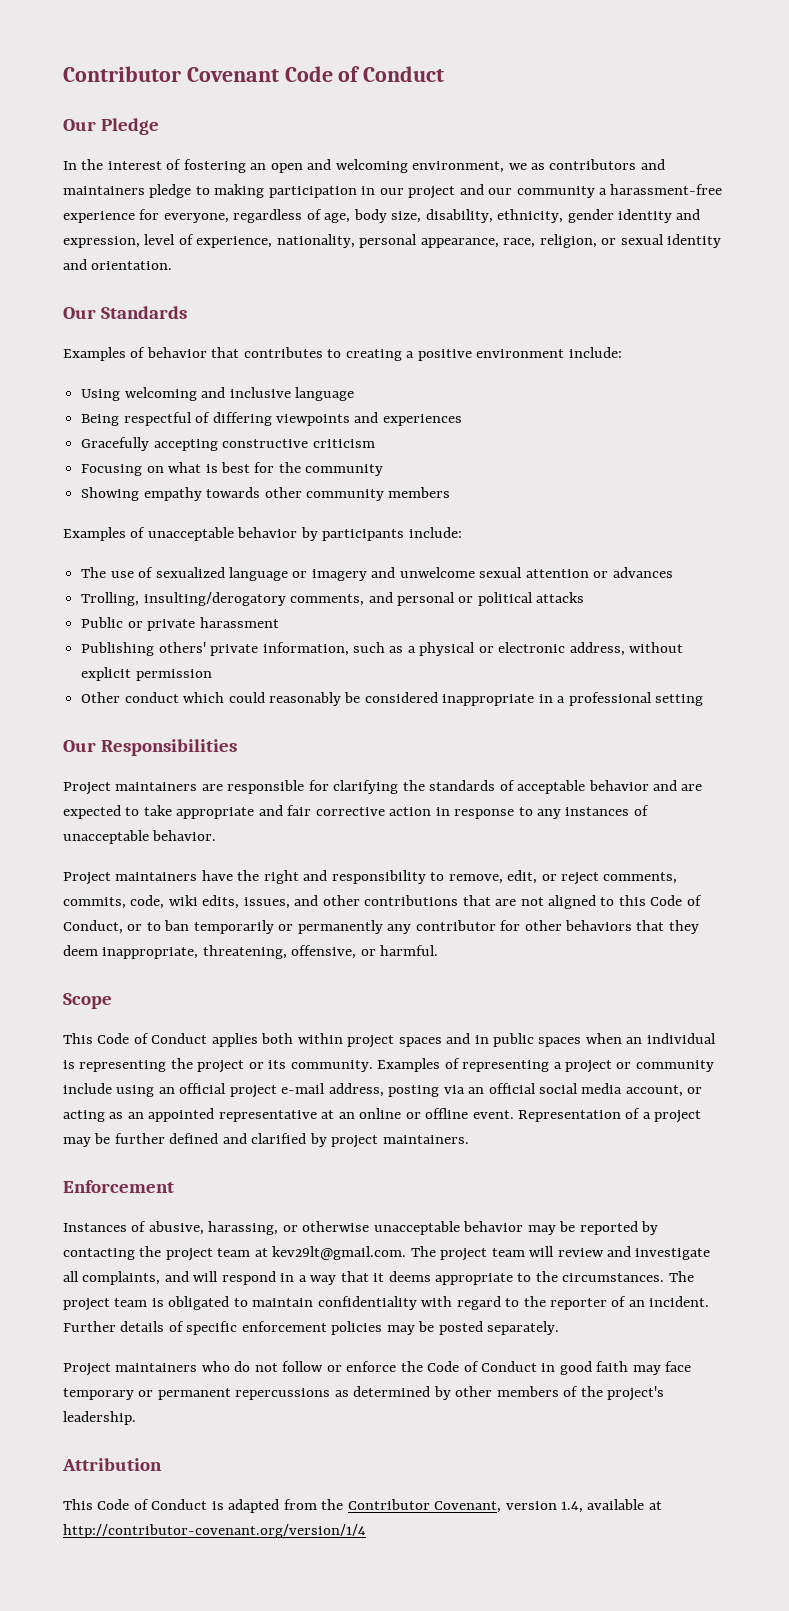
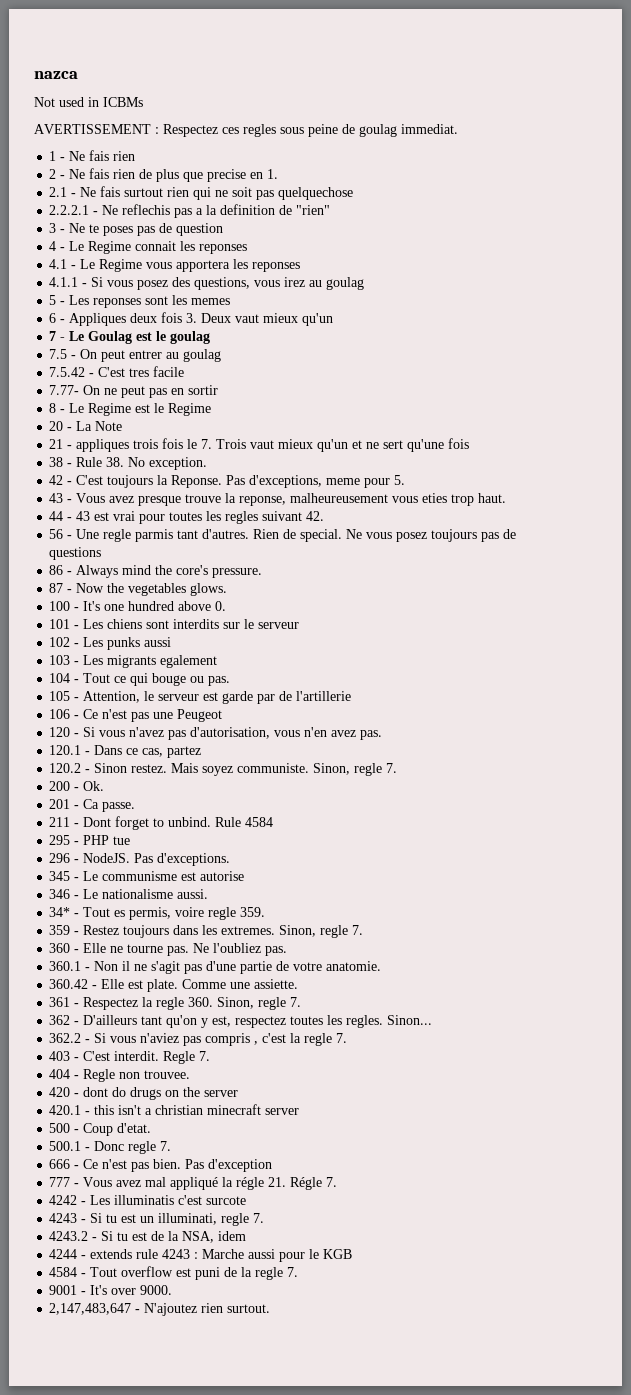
- Contributor Covenant Code of Conduct
- Our Pledge
- In the interest of fostering an open and welcoming environment, we as contributors and maintainers pledge to making participation in our project and our community a harassment-free experience for everyone, regardless of age, body size, disability, ethnicity, gender identity and expression, level of experience, nationality, personal appearance, race, religion, or sexual identity and orientation.
- Our Standards
- Examples of behavior that contributes to creating a positive environment include:
- Using welcoming and inclusive language
- Being respectful of differing viewpoints and experiences
- Gracefully accepting constructive criticism
- Focusing on what is best for the community
- Showing empathy towards other community members
- Examples of unacceptable behavior by participants include:
- The use of sexualized language or imagery and unwelcome sexual attention or advances
- Trolling, insulting/derogatory comments, and personal or political attacks
- Public or private harassment
- Publishing others' private information, such as a physical or electronic address, without explicit permission
- Other conduct which could reasonably be considered inappropriate in a professional setting
- Our Responsibilities
- Project maintainers are responsible for clarifying the standards of acceptable behavior and are expected to take appropriate and fair corrective action in response to any instances of unacceptable behavior.
- Project maintainers have the right and responsibility to remove, edit, or reject comments, commits, code, wiki edits, issues, and other contributions that are not aligned to this Code of Conduct, or to ban temporarily or permanently any contributor for other behaviors that they deem inappropriate, threatening, offensive, or harmful.
- Scope
- This Code of Conduct applies both within project spaces and in public spaces when an individual is representing the project or its community. Examples of representing a project or community include using an official project e-mail address, posting via an official social media account, or acting as an appointed representative at an online or offline event. Representation of a project may be further defined and clarified by project maintainers.
- Enforcement
- Instances of abusive, harassing, or otherwise unacceptable behavior may be reported by contacting the project team at kev29lt@gmail.com. The project team will review and investigate all complaints, and will respond in a way that it deems appropriate to the circumstances. The project team is obligated to maintain confidentiality with regard to the reporter of an incident. Further details of specific enforcement policies may be posted separately.
- Project maintainers who do not follow or enforce the Code of Conduct in good faith may face temporary or permanent repercussions as determined by other members of the project's leadership.
- Attribution
- This Code of Conduct is adapted from the Contributor Covenant, version 1.4, available at http://contributor-covenant.org/version/1/4
+ nazca
+ Not used in ICBMs
+ AVERTISSEMENT : Respectez ces regles sous peine de goulag immediat.
+ 1 - Ne fais rien
+ 2 - Ne fais rien de plus que precise en 1.
+ 2.1 - Ne fais surtout rien qui ne soit pas quelquechose
+ 2.2.2.1 - Ne reflechis pas a la definition de "rien"
+ 3 - Ne te poses pas de question
+ 4 - Le Regime connait les reponses
+ 4.1 - Le Regime vous apportera les reponses
+ 4.1.1 - Si vous posez des questions, vous irez au goulag
+ 5 - Les reponses sont les memes
+ 6 - Appliques deux fois 3. Deux vaut mieux qu'un
+ 7 - Le Goulag est le goulag
+ 7.5 - On peut entrer au goulag
+ 7.5.42 - C'est tres facile
+ 7.77- On ne peut pas en sortir
+ 8 - Le Regime est le Regime
+ 20 - La Note
+ 21 - appliques trois fois le 7. Trois vaut mieux qu'un et ne sert qu'une fois
+ 38 - Rule 38. No exception.
+ 42 - C'est toujours la Reponse. Pas d'exceptions, meme pour 5.
+ 43 - Vous avez presque trouve la reponse, malheureusement vous eties trop haut.
+ 44 - 43 est vrai pour toutes les regles suivant 42.
+ 56 - Une regle parmis tant d'autres. Rien de special. Ne vous posez toujours pas de questions
+ 86 - Always mind the core's pressure.
+ 87 - Now the vegetables glows.
+ 100 - It's one hundred above 0.
+ 101 - Les chiens sont interdits sur le serveur
+ 102 - Les punks aussi
+ 103 - Les migrants egalement
+ 104 - Tout ce qui bouge ou pas.
+ 105 - Attention, le serveur est garde par de l'artillerie
+ 106 - Ce n'est pas une Peugeot
+ 120 - Si vous n'avez pas d'autorisation, vous n'en avez pas.
+ 120.1 - Dans ce cas, partez
+ 120.2 - Sinon restez. Mais soyez communiste. Sinon, regle 7.
+ 200 - Ok.
+ 201 - Ca passe.
+ 211 - Dont forget to unbind. Rule 4584
+ 295 - PHP tue
+ 296 - NodeJS. Pas d'exceptions.
+ 345 - Le communisme est autorise
+ 346 - Le nationalisme aussi.
+ 34* - Tout es permis, voire regle 359.
+ 359 - Restez toujours dans les extremes. Sinon, regle 7.
+ 360 - Elle ne tourne pas. Ne l'oubliez pas.
+ 360.1 - Non il ne s'agit pas d'une partie de votre anatomie.
+ 360.42 - Elle est plate. Comme une assiette.
+ 361 - Respectez la regle 360. Sinon, regle 7.
+ 362 - D'ailleurs tant qu'on y est, respectez toutes les regles. Sinon...
+ 362.2 - Si vous n'aviez pas compris , c'est la regle 7.
+ 403 - C'est interdit. Regle 7.
+ 404 - Regle non trouvee.
+ 420 - dont do drugs on the server
+ 420.1 - this isn't a christian minecraft server
+ 500 - Coup d'etat.
+ 500.1 - Donc regle 7.
+ 666 - Ce n'est pas bien. Pas d'exception
+ 777 - Vous avez mal appliqué la régle 21. Régle 7.
+ 4242 - Les illuminatis c'est surcote
+ 4243 - Si tu est un illuminati, regle 7.
+ 4243.2 - Si tu est de la NSA, idem
+ 4244 - extends rule 4243 : Marche aussi pour le KGB
+ 4584 - Tout overflow est puni de la regle 7.
+ 9001 - It's over 9000.
+ 2,147,483,647 - N'ajoutez rien surtout.

